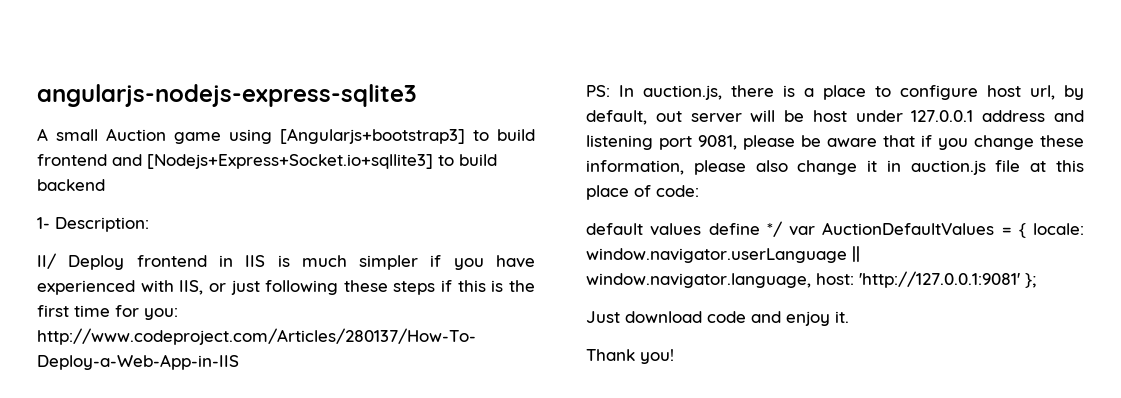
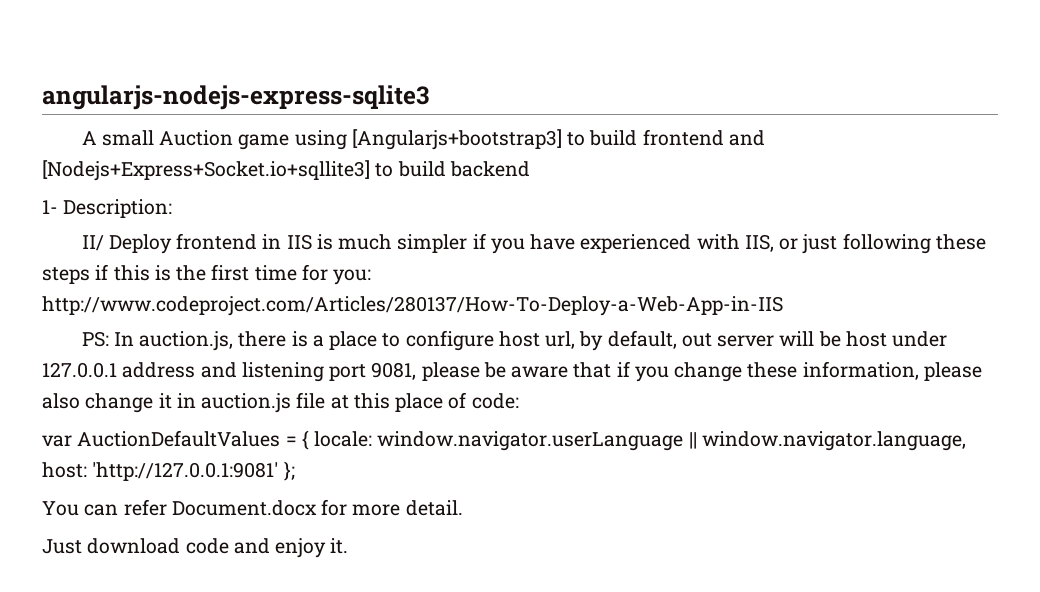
- default values define */ var AuctionDefaultValues = { locale: window.navigator.userLanguage || window.navigator.language, host: 'http://127.0.0.1:9081' };
+ var AuctionDefaultValues = { locale: window.navigator.userLanguage || window.navigator.language, host: 'http://127.0.0.1:9081' };
+ You can refer Document.docx for more detail.
- Thank you!

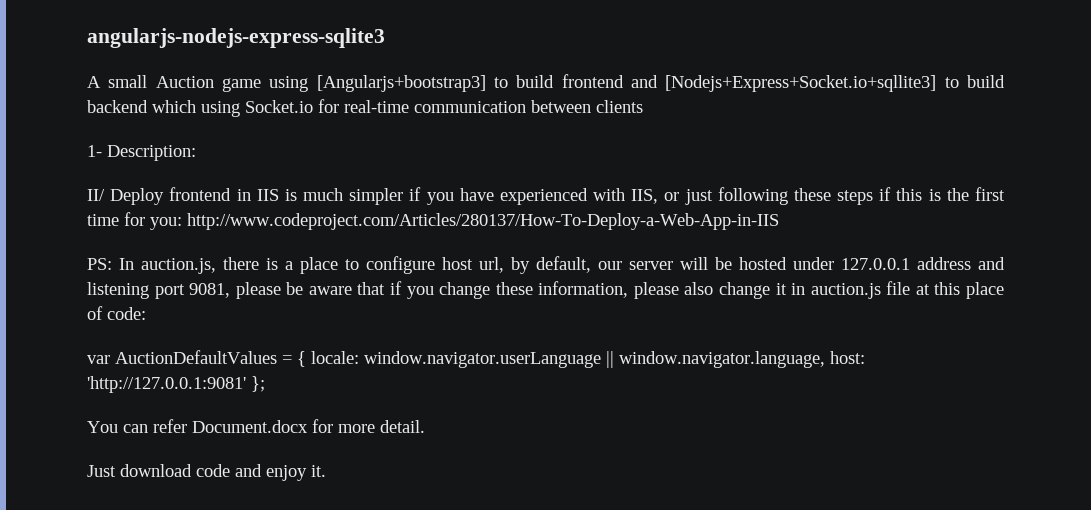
- A small Auction game using [Angularjs+bootstrap3] to build frontend and [Nodejs+Express+Socket.io+sqllite3] to build backend
+ A small Auction game using [Angularjs+bootstrap3] to build frontend and [Nodejs+Express+Socket.io+sqllite3] to build backend which using Socket.io for real-time communication between clients
- PS: In auction.js, there is a place to configure host url, by default, out server will be host under 127.0.0.1 address and listening port 9081, please be aware that if you change these information, please also change it in auction.js file at this place of code:
+ PS: In auction.js, there is a place to configure host url, by default, our server will be hosted under 127.0.0.1 address and listening port 9081, please be aware that if you change these information, please also change it in auction.js file at this place of code:

